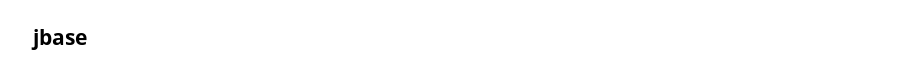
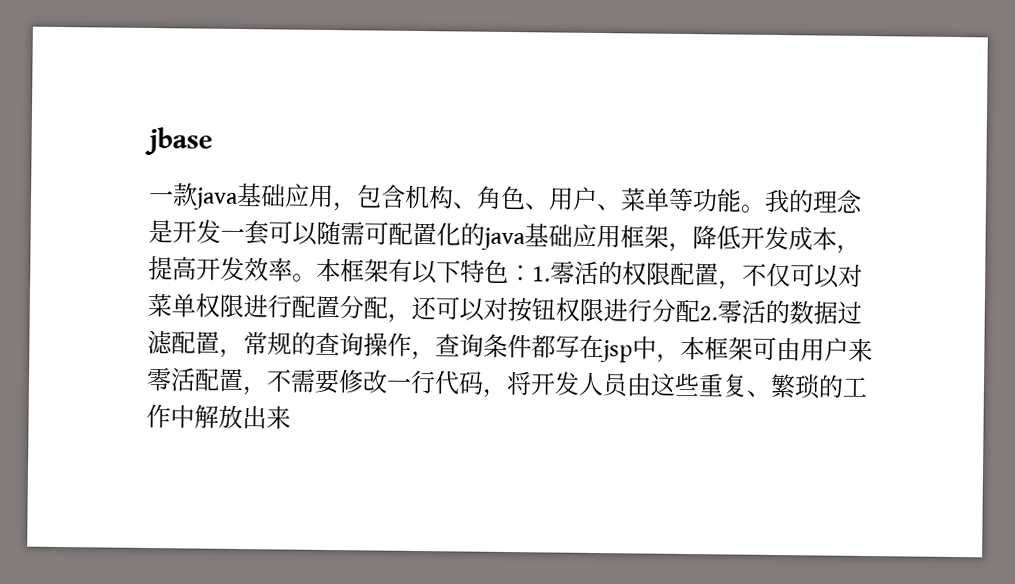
+ 一款java基础应用，包含机构、角色、用户、菜单等功能。我的理念是开发一套可以随需可配置化的java基础应用框架，降低开发成本，提高开发效率。本框架有以下特色：1.零活的权限配置，不仅可以对菜单权限进行配置分配，还可以对按钮权限进行分配2.零活的数据过滤配置，常规的查询操作，查询条件都写在jsp中，本框架可由用户来零活配置，不需要修改一行代码，将开发人员由这些重复、繁琐的工作中解放出来

